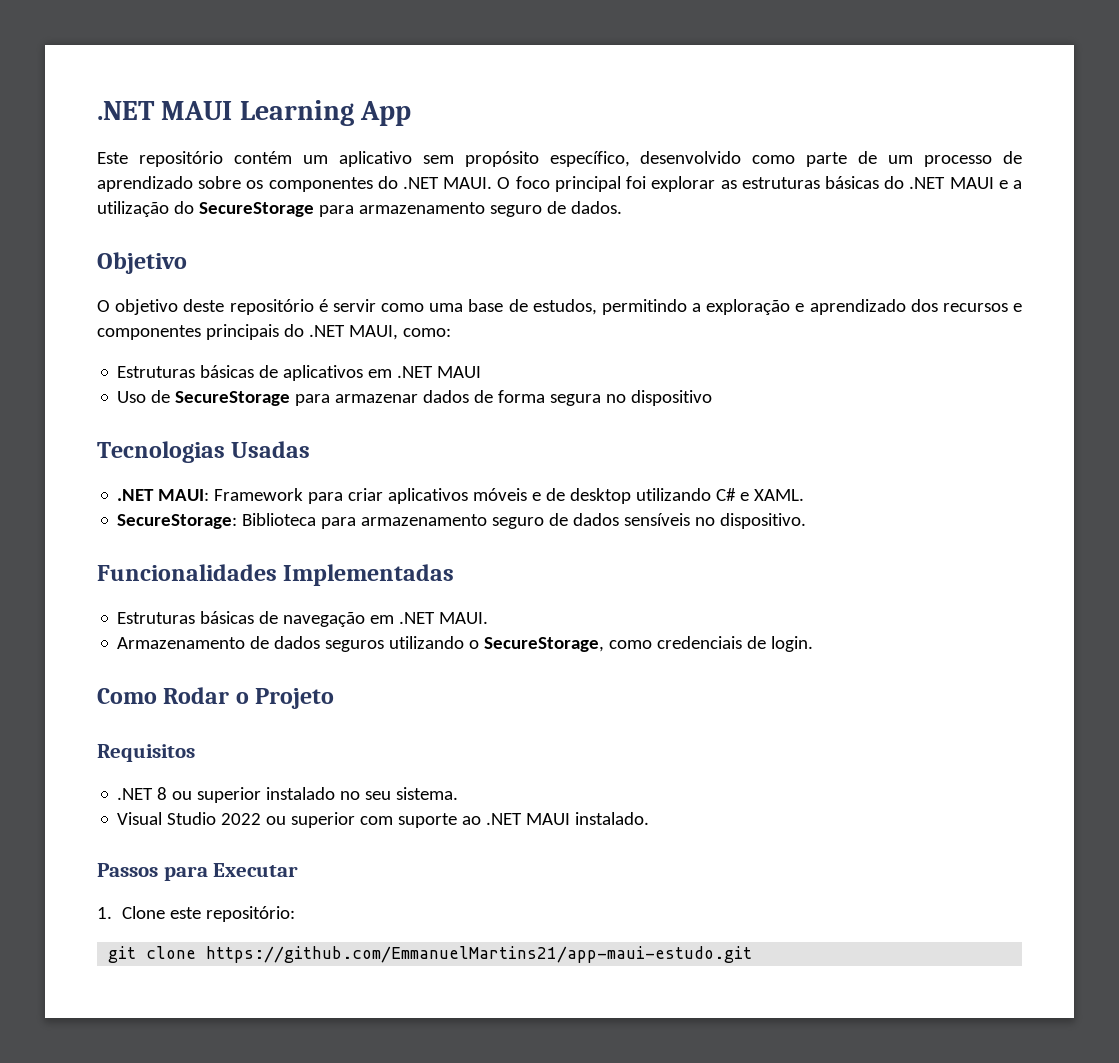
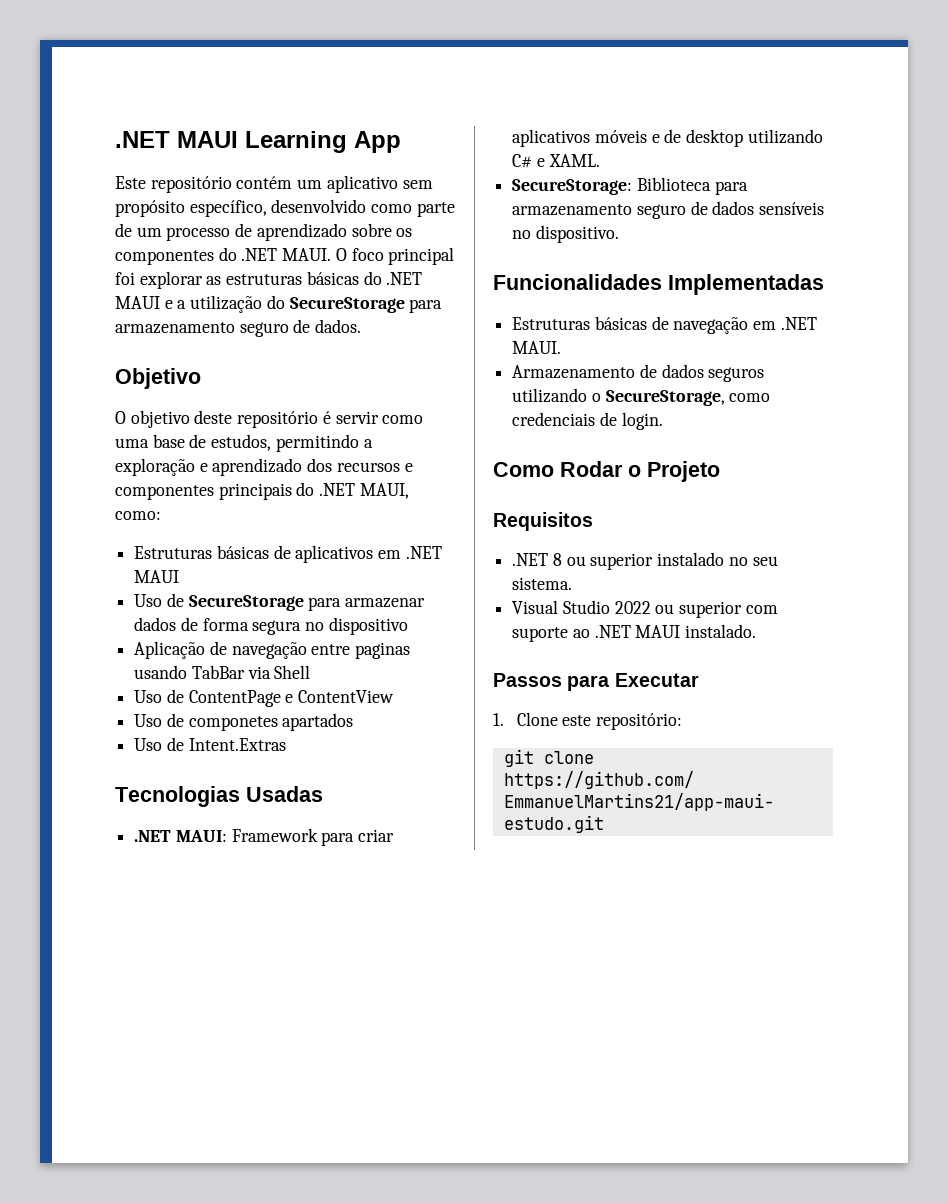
+ Aplicação de navegação entre paginas usando TabBar via Shell
+ Uso de ContentPage e ContentView
+ Uso de componetes apartados
+ Uso de Intent.Extras

